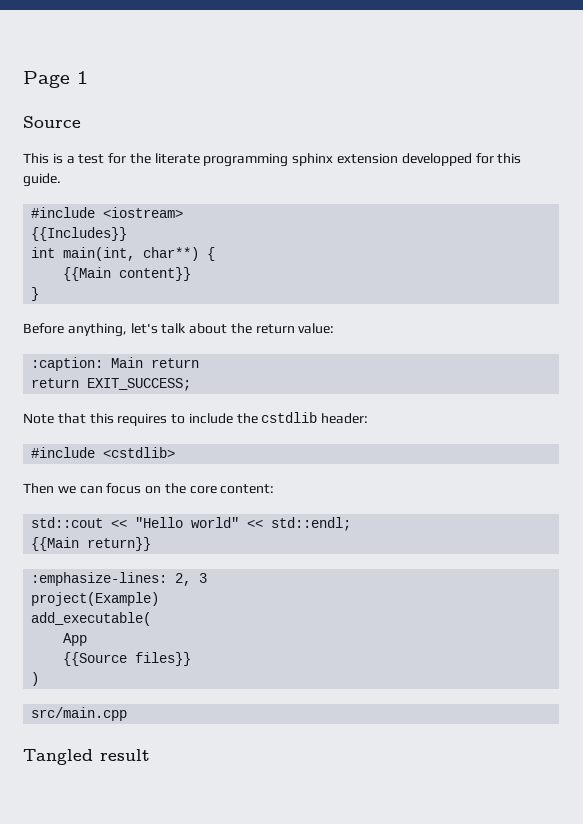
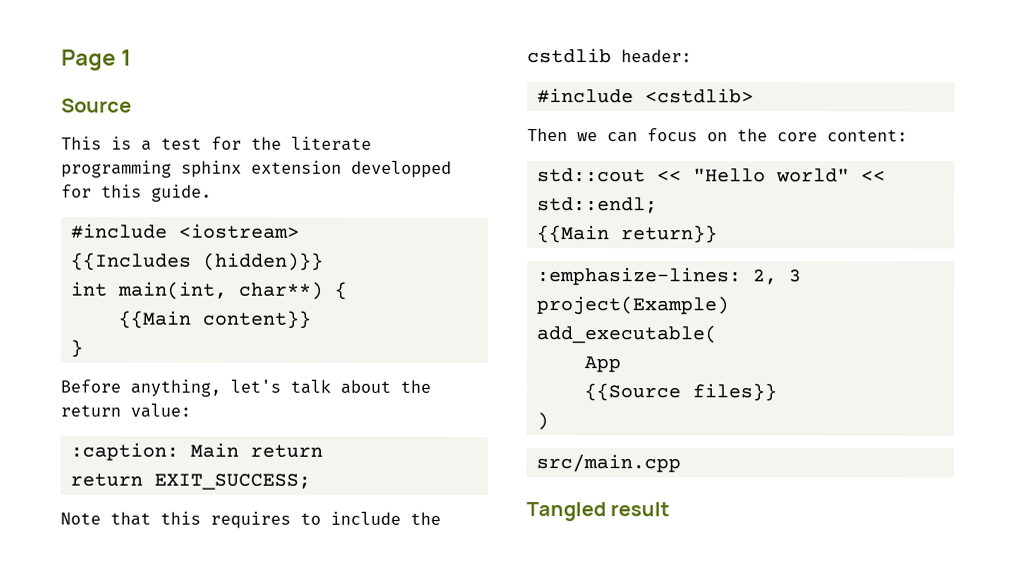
- {{Includes}}
+ {{Includes (hidden)}}

